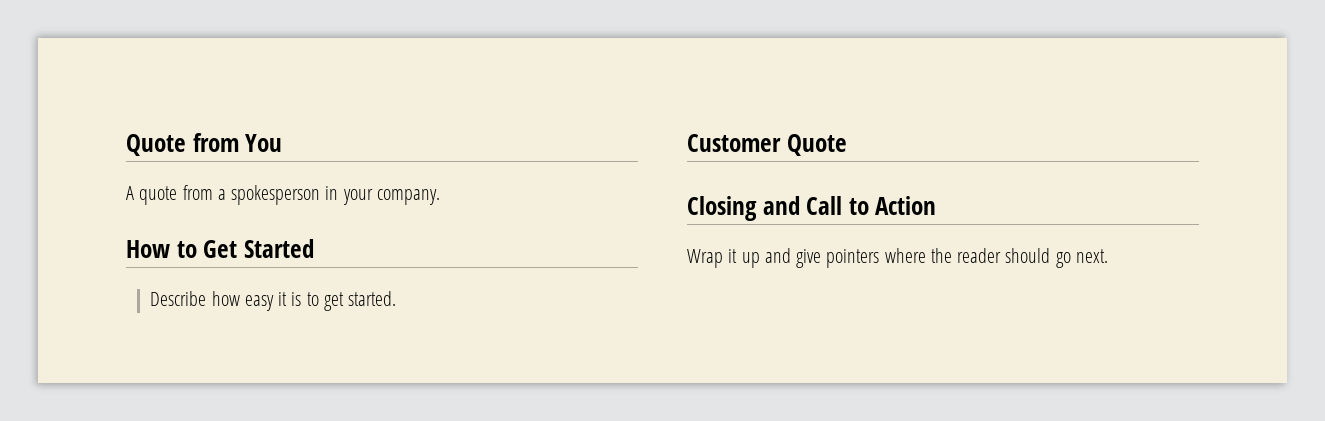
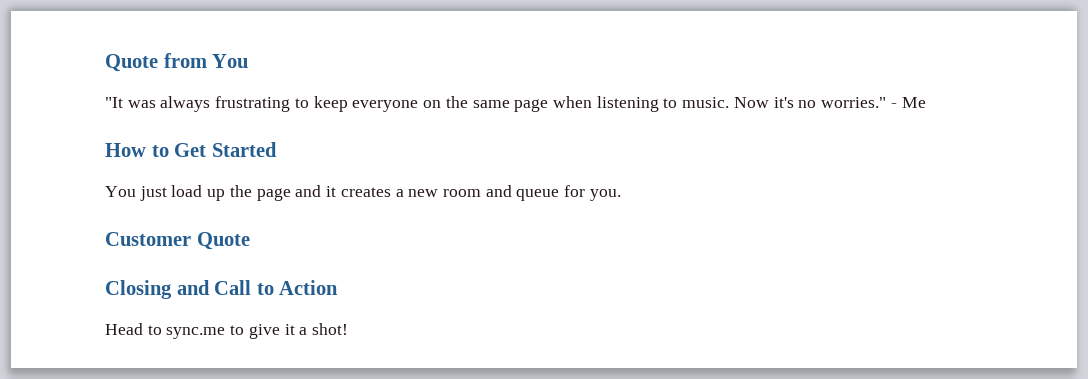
- A quote from a spokesperson in your company.
+ "It was always frustrating to keep everyone on the same page when listening to music. Now it's no worries." - Me
  How to Get Started
- Describe how easy it is to get started.
+ You just load up the page and it creates a new room and queue for you.
- Wrap it up and give pointers where the reader should go next.
+ Head to sync.me to give it a shot!

